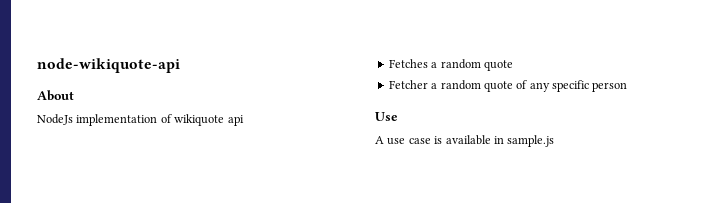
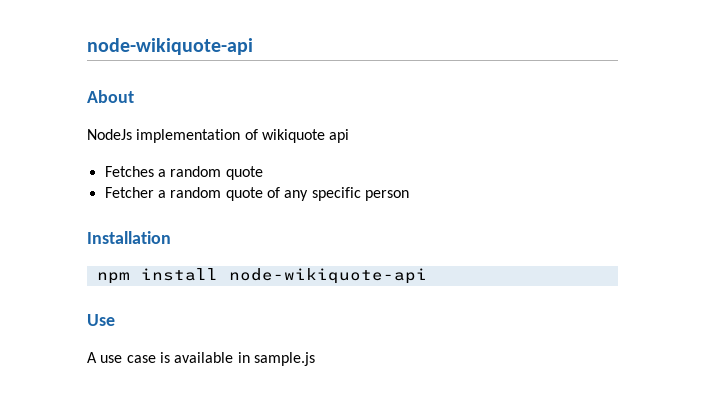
+ Installation
+ npm install node-wikiquote-api

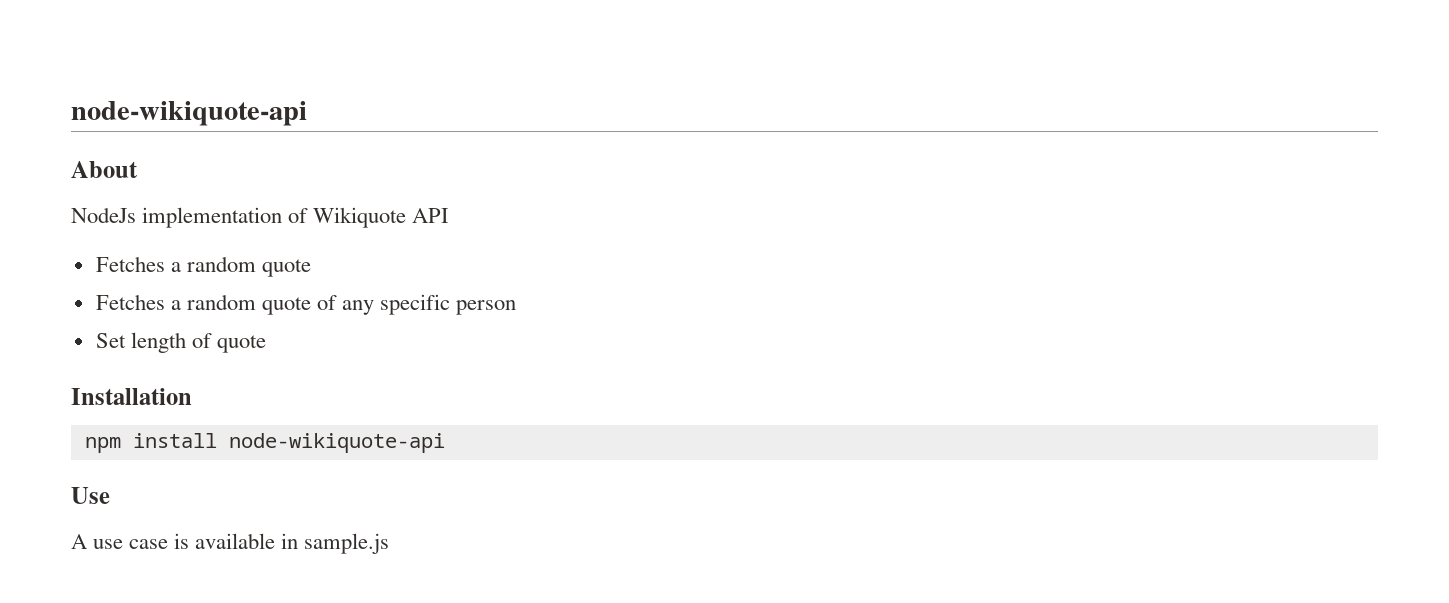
- NodeJs implementation of wikiquote api
+ NodeJs implementation of Wikiquote API
- Fetcher a random quote of any specific person
+ Fetches a random quote of any specific person
+ Set length of quote

